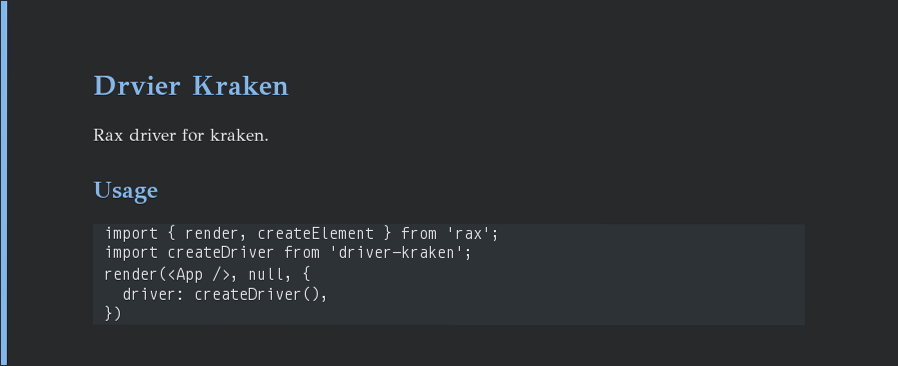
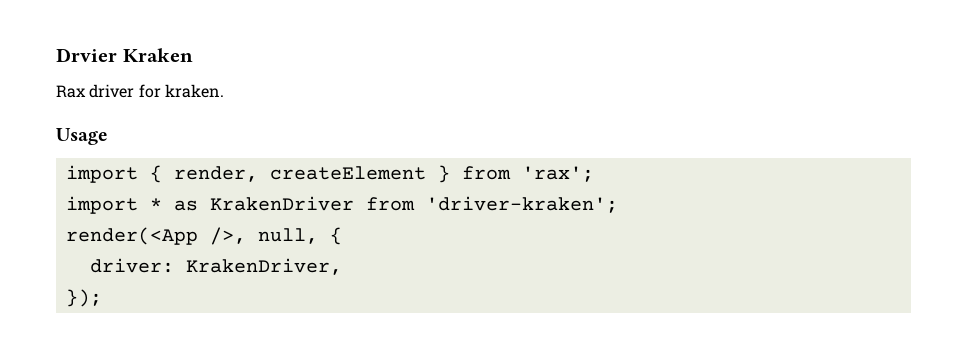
- import createDriver from 'driver-kraken';
+ import * as KrakenDriver from 'driver-kraken';
- driver: createDriver(),
- })
+ driver: KrakenDriver,
+ });

